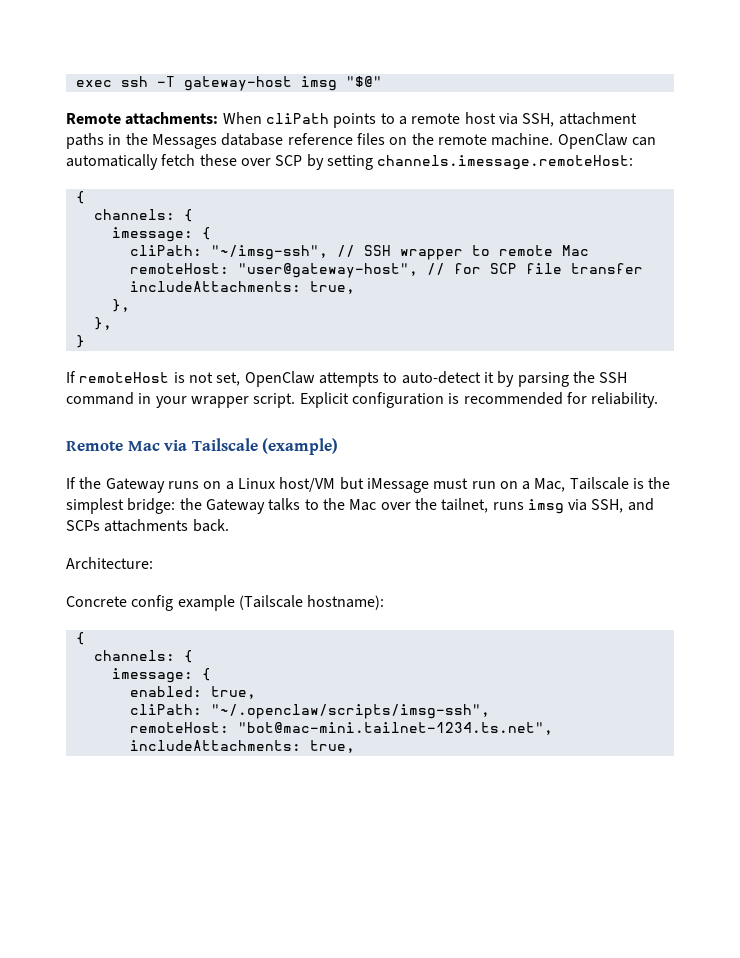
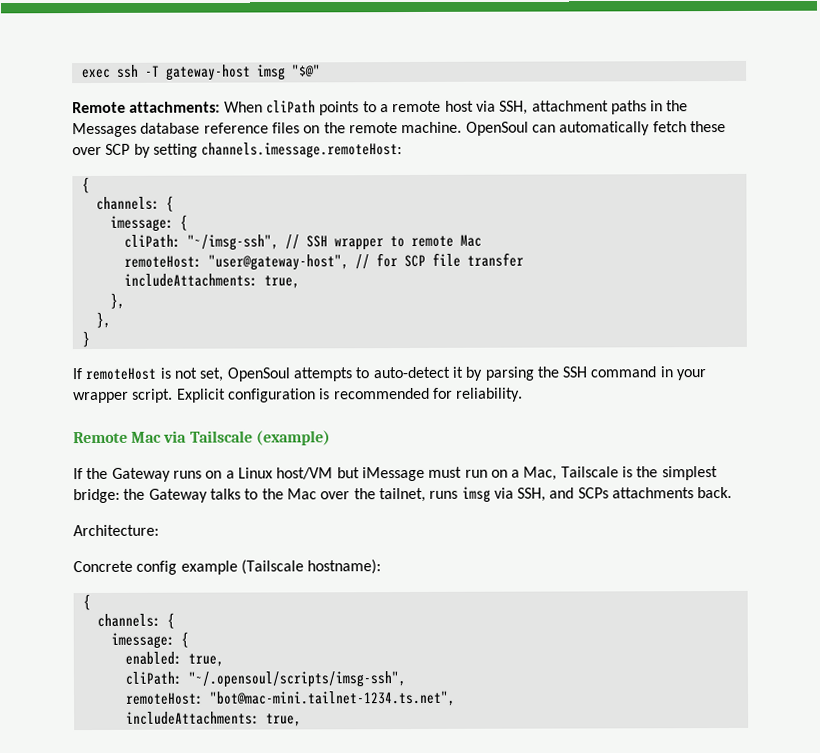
- OpenClaw can automatically fetch these over SCP by setting channels.imessage.remoteHost:
+ OpenSoul can automatically fetch these over SCP by setting channels.imessage.remoteHost:
- If remoteHost is not set, OpenClaw attempts to auto-detect it by parsing the SSH command in your wrapper script.
+ If remoteHost is not set, OpenSoul attempts to auto-detect it by parsing the SSH command in your wrapper script.
- cliPath: "~/.openclaw/scripts/imsg-ssh",
+ cliPath: "~/.opensoul/scripts/imsg-ssh",

